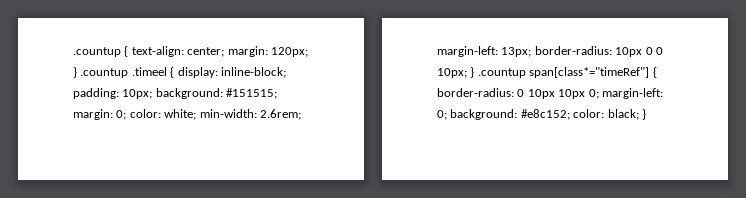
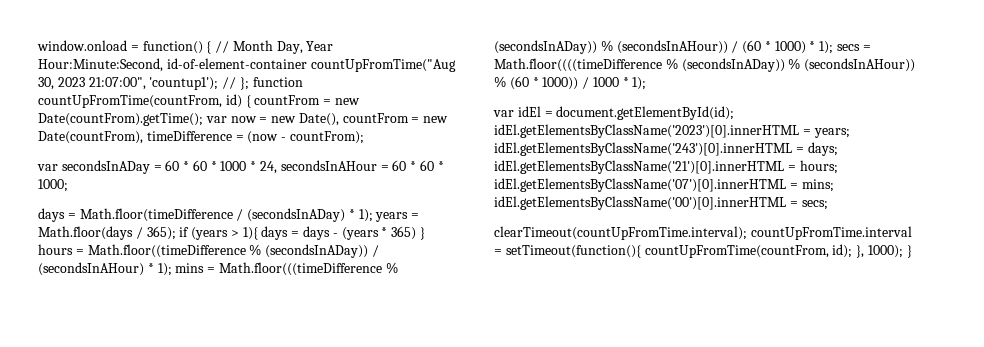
- .countup { text-align: center; margin: 120px; } .countup .timeel { display: inline-block; padding: 10px; background: #151515; margin: 0; color: white; min-width: 2.6rem; margin-left: 13px; border-radius: 10px 0 0 10px; } .countup span[class*="timeRef"] { border-radius: 0 10px 10px 0; margin-left: 0; background: #e8c152; color: black; }
+ window.onload = function() { // Month Day, Year Hour:Minute:Second, id-of-element-container countUpFromTime("Aug 30, 2023 21:07:00", 'countup1'); // }; function countUpFromTime(countFrom, id) { countFrom = new Date(countFrom).getTime(); var now = new Date(), countFrom = new Date(countFrom), timeDifference = (now - countFrom);
+ var secondsInADay = 60 * 60 * 1000 * 24, secondsInAHour = 60 * 60 * 1000;
+ days = Math.floor(timeDifference / (secondsInADay) * 1); years = Math.floor(days / 365); if (years > 1){ days = days - (years * 365) } hours = Math.floor((timeDifference % (secondsInADay)) / (secondsInAHour) * 1); mins = Math.floor(((timeDifference % (secondsInADay)) % (secondsInAHour)) / (60 * 1000) * 1); secs = Math.floor((((timeDifference % (secondsInADay)) % (secondsInAHour)) % (60 * 1000)) / 1000 * 1);
+ var idEl = document.getElementById(id); idEl.getElementsByClassName('2023')[0].innerHTML = years; idEl.getElementsByClassName('243')[0].innerHTML = days; idEl.getElementsByClassName('21')[0].innerHTML = hours; idEl.getElementsByClassName('07')[0].innerHTML = mins; idEl.getElementsByClassName('00')[0].innerHTML = secs;
+ clearTimeout(countUpFromTime.interval); countUpFromTime.interval = setTimeout(function(){ countUpFromTime(countFrom, id); }, 1000); }

